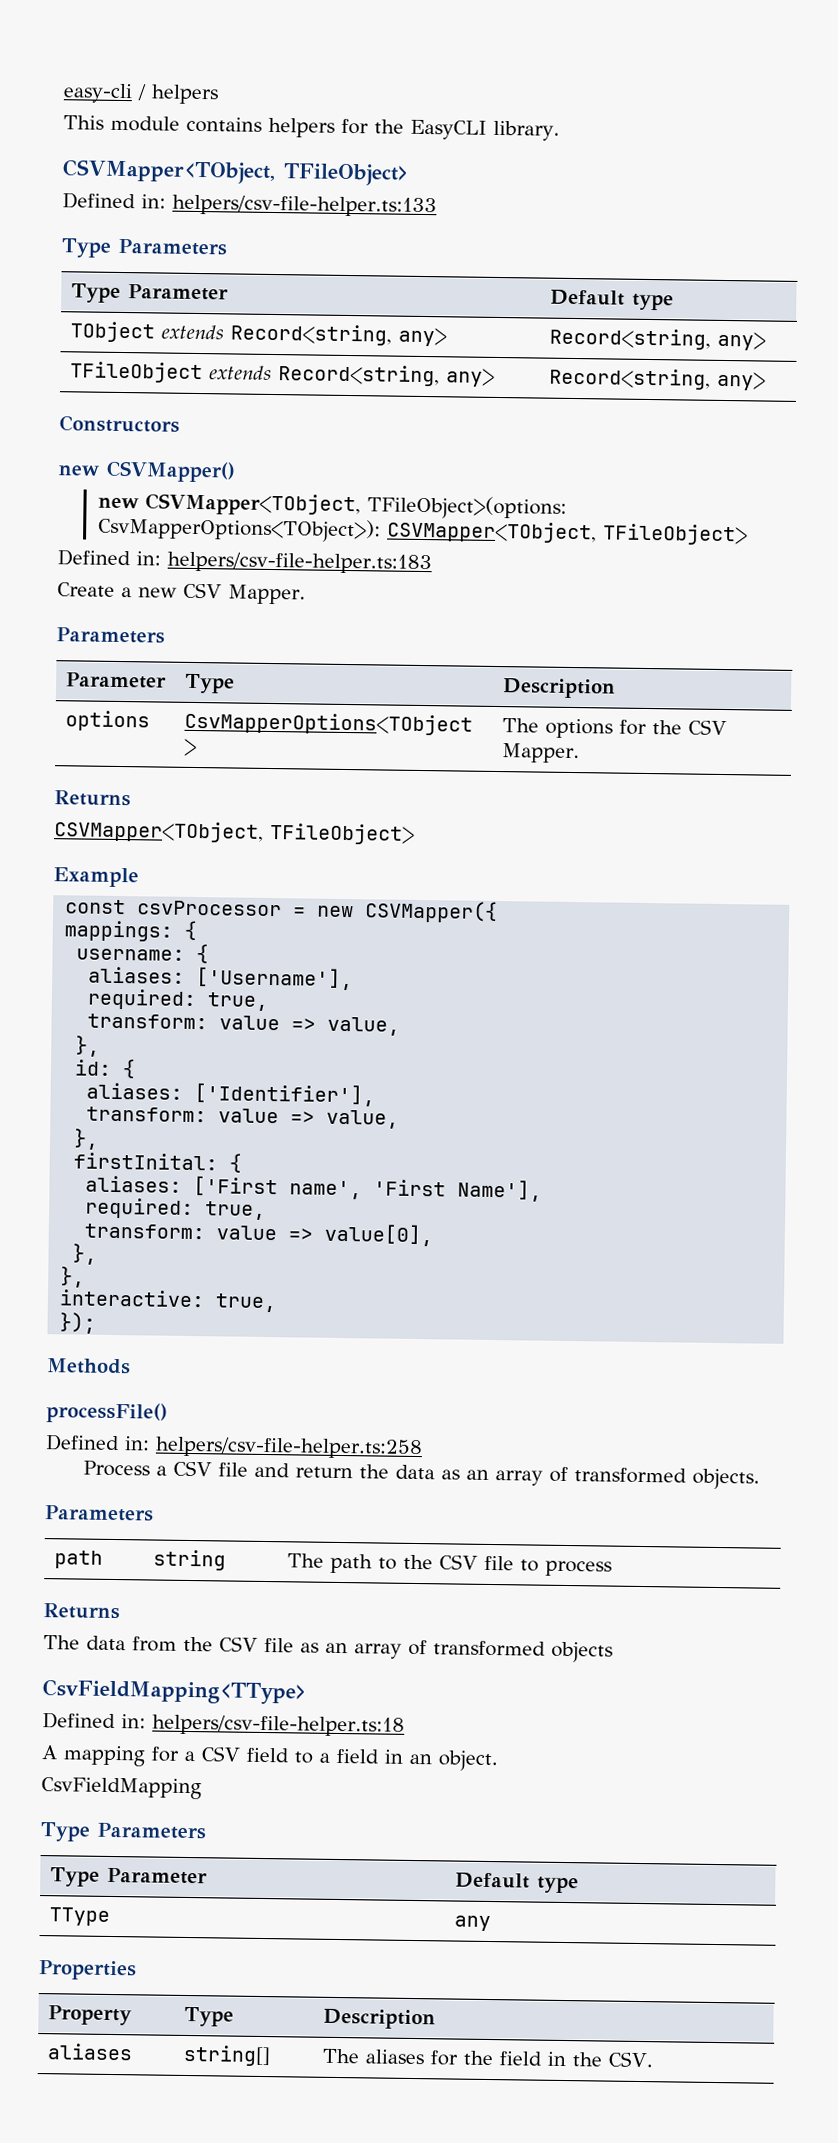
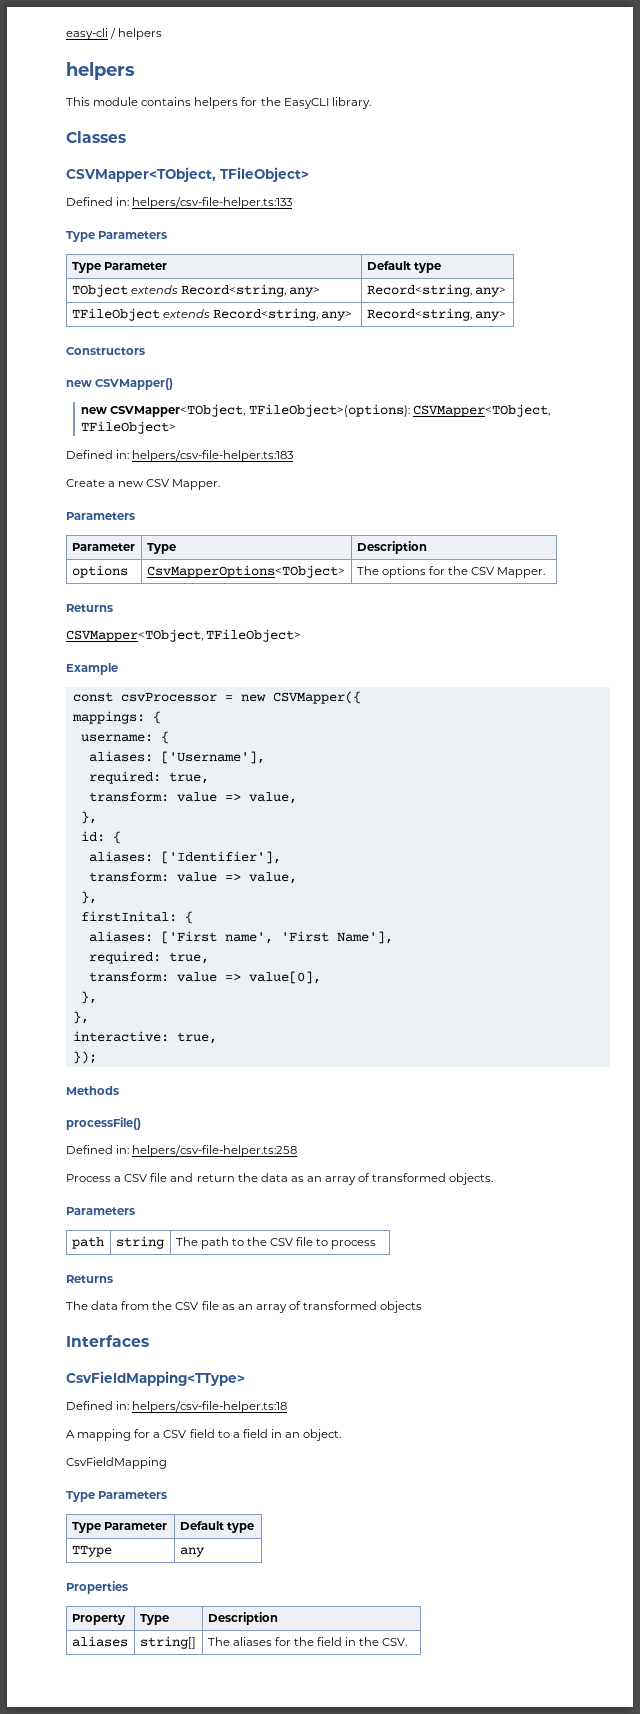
  easy-cli / helpers
+ helpers
+ Classes
- new CSVMapper<TObject, TFileObject>(options: CsvMapperOptions<TObject>): CSVMapper<TObject, TFileObject>
+ new CSVMapper<TObject, TFileObject>(options): CSVMapper<TObject, TFileObject>
+ Interfaces

